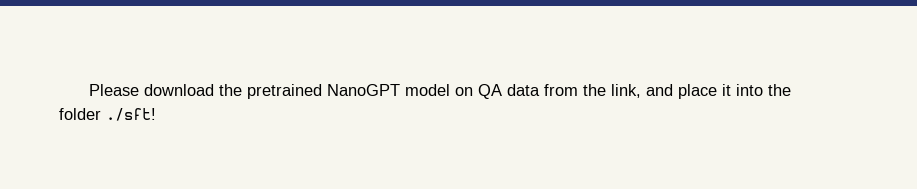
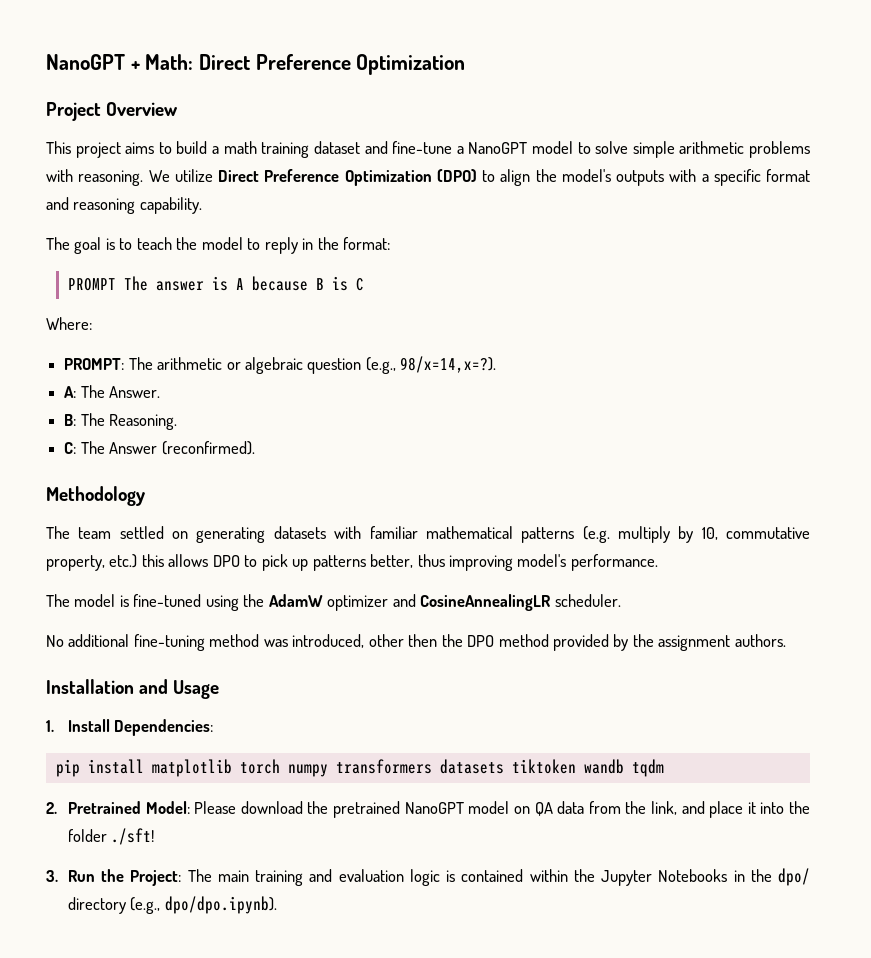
- Please download the pretrained NanoGPT model on QA data from the link, and place it into the folder ./sft!
+ NanoGPT + Math: Direct Preference Optimization
+ Project Overview
+ This project aims to build a math training dataset and fine-tune a NanoGPT model to solve simple arithmetic problems with reasoning. We utilize Direct Preference Optimization (DPO) to align the model's outputs with a specific format and reasoning capability.
+ The goal is to teach the model to reply in the format:
+ PROMPT The answer is A because B is C
+ Where:
+ PROMPT: The arithmetic or algebraic question (e.g., 98/x=14,x=?).
+ A: The Answer.
+ B: The Reasoning.
+ C: The Answer (reconfirmed).
+ Methodology
+ The team settled on generating datasets with familiar mathematical patterns (e.g. multiply by 10, commutative property, etc.) this allows DPO to pick up patterns better, thus improving model's performance.
+ The model is fine-tuned using the AdamW optimizer and CosineAnnealingLR scheduler.
+ No additional fine-tuning method was introduced, other then the DPO method provided by the assignment authors.
+ Installation and Usage
+ 1. Install Dependencies:
+ pip install matplotlib torch numpy transformers datasets tiktoken wandb tqdm
+ 2. Pretrained Model: Please download the pretrained NanoGPT model on QA data from the link, and place it into the folder ./sft!
+ 3. Run the Project: The main training and evaluation logic is contained within the Jupyter Notebooks in the dpo/ directory (e.g., dpo/dpo.ipynb).

